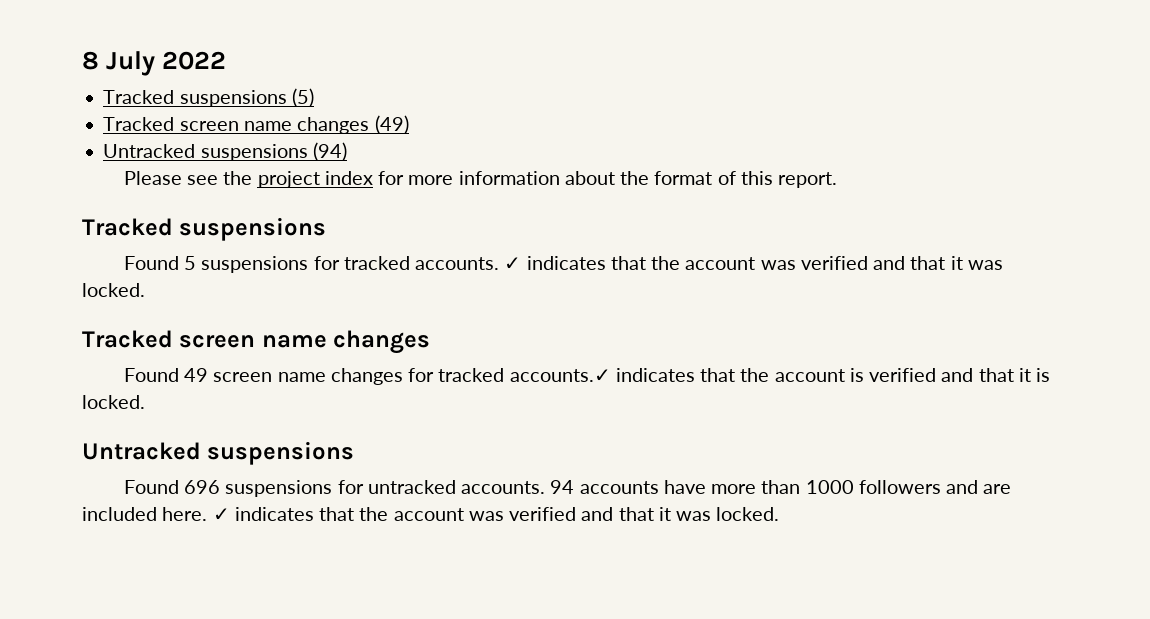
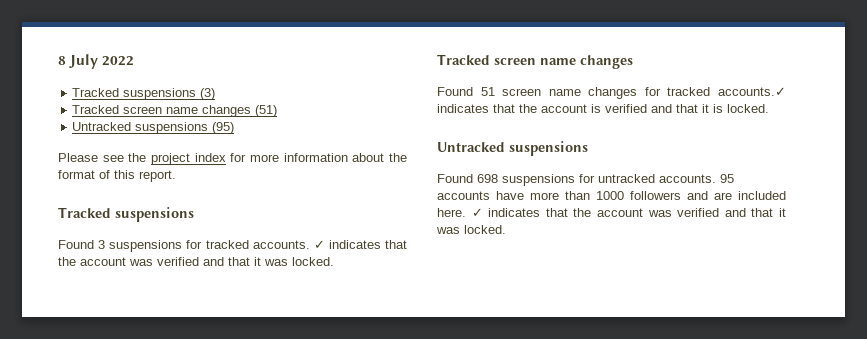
- Tracked suspensions (5)
- Tracked screen name changes (49)
- Untracked suspensions (94)
+ Tracked suspensions (3)
+ Tracked screen name changes (51)
+ Untracked suspensions (95)
- Found 5 suspensions for tracked accounts.
+ Found 3 suspensions for tracked accounts.
- Found 49 screen name changes for tracked accounts.✓ indicates that the account is verified and that it is locked.
+ Found 51 screen name changes for tracked accounts.✓ indicates that the account is verified and that it is locked.
- Found 696 suspensions for untracked accounts.
+ Found 698 suspensions for untracked accounts.
- 94 accounts have more than 1000 followers and are included here.
+ 95 accounts have more than 1000 followers and are included here.

